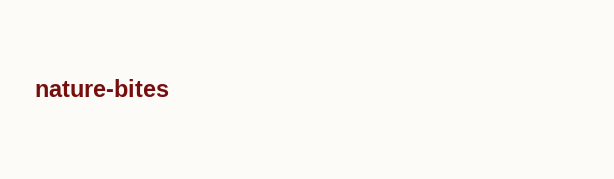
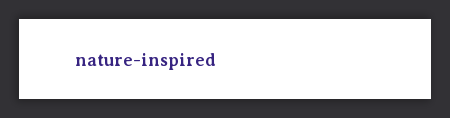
- nature-bites
+ nature-inspired

